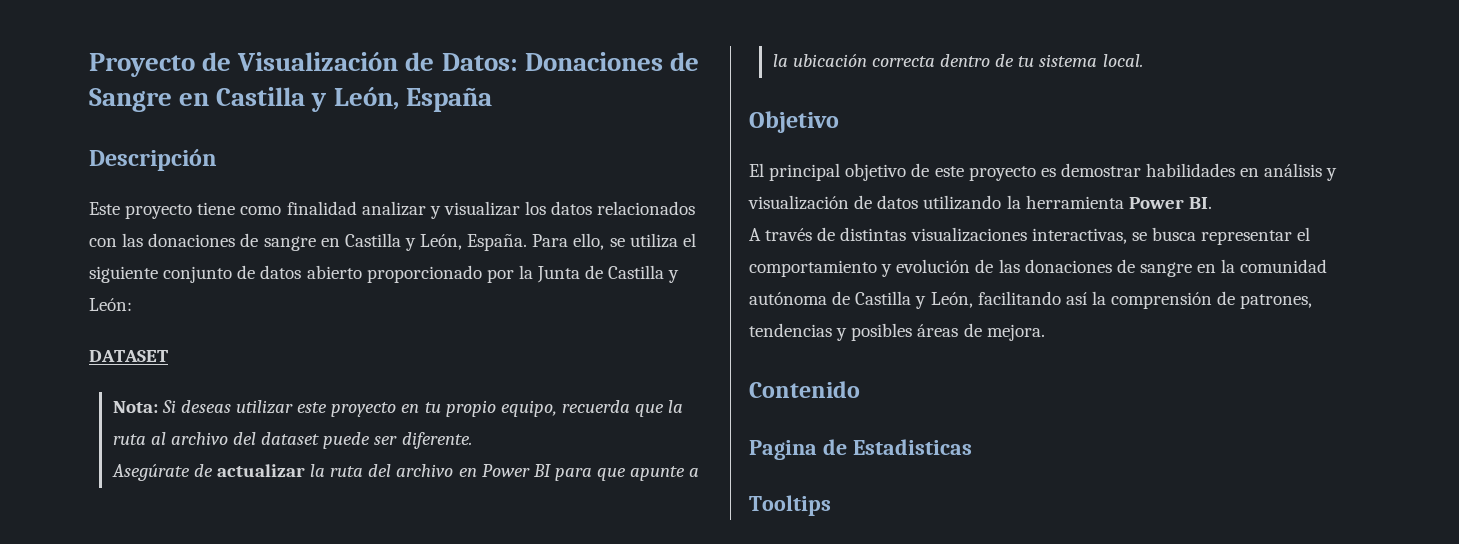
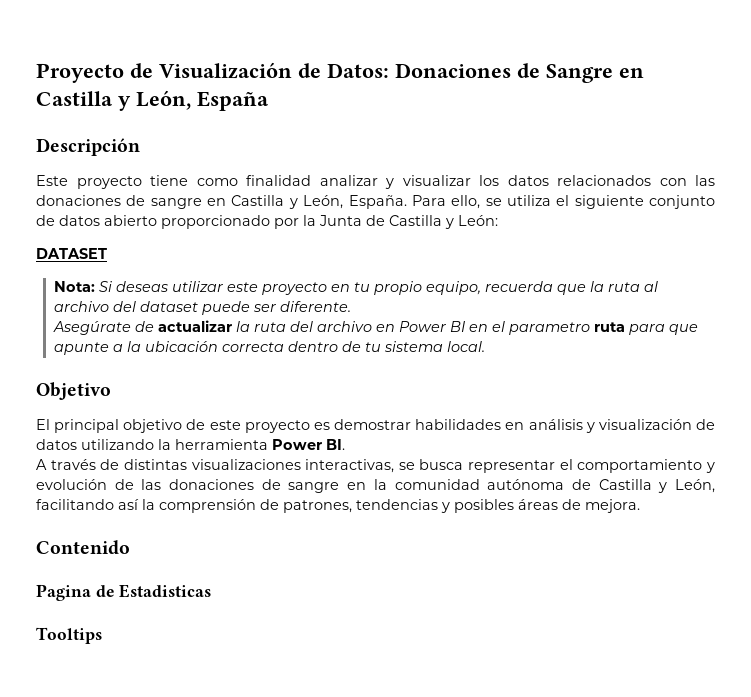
- Asegúrate de actualizar la ruta del archivo en Power BI para que apunte a la ubicación correcta dentro de tu sistema local.
+ Asegúrate de actualizar la ruta del archivo en Power BI en el parametro ruta para que apunte a la ubicación correcta dentro de tu sistema local.

